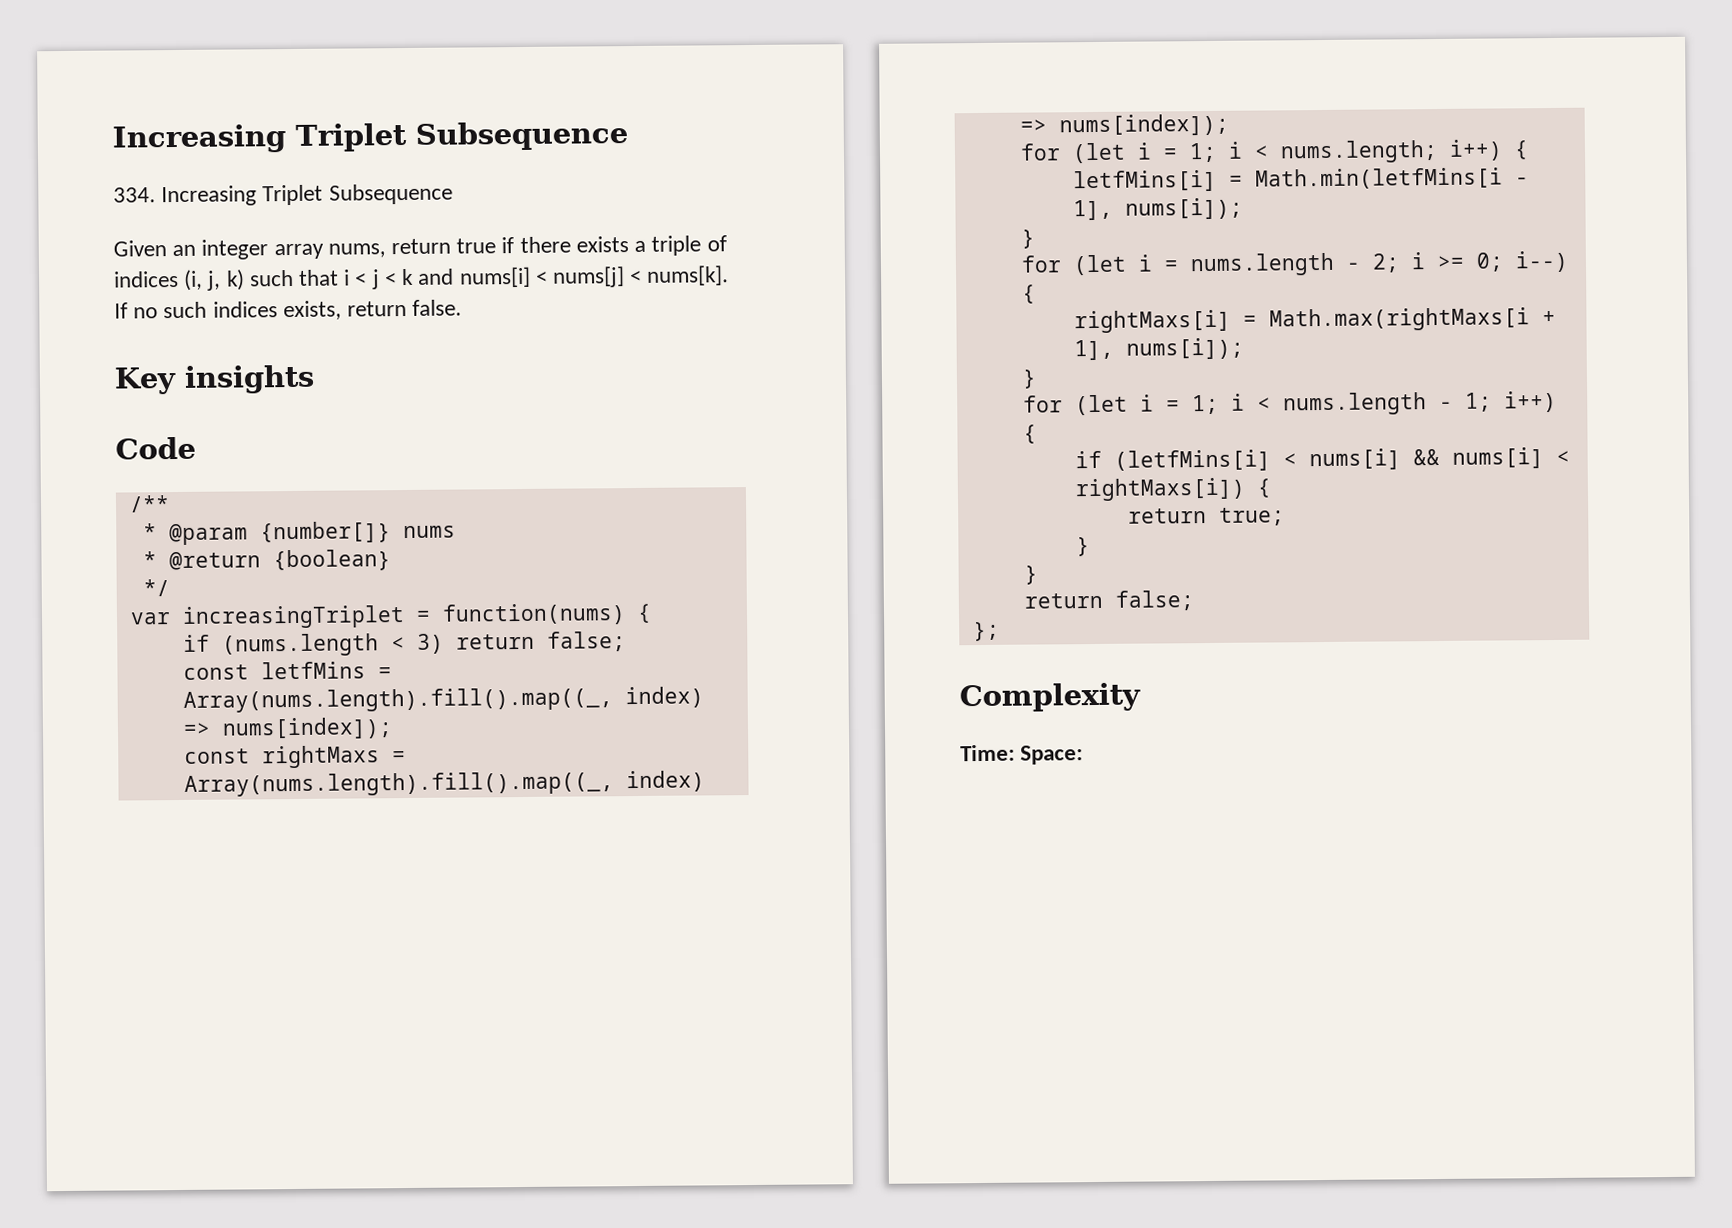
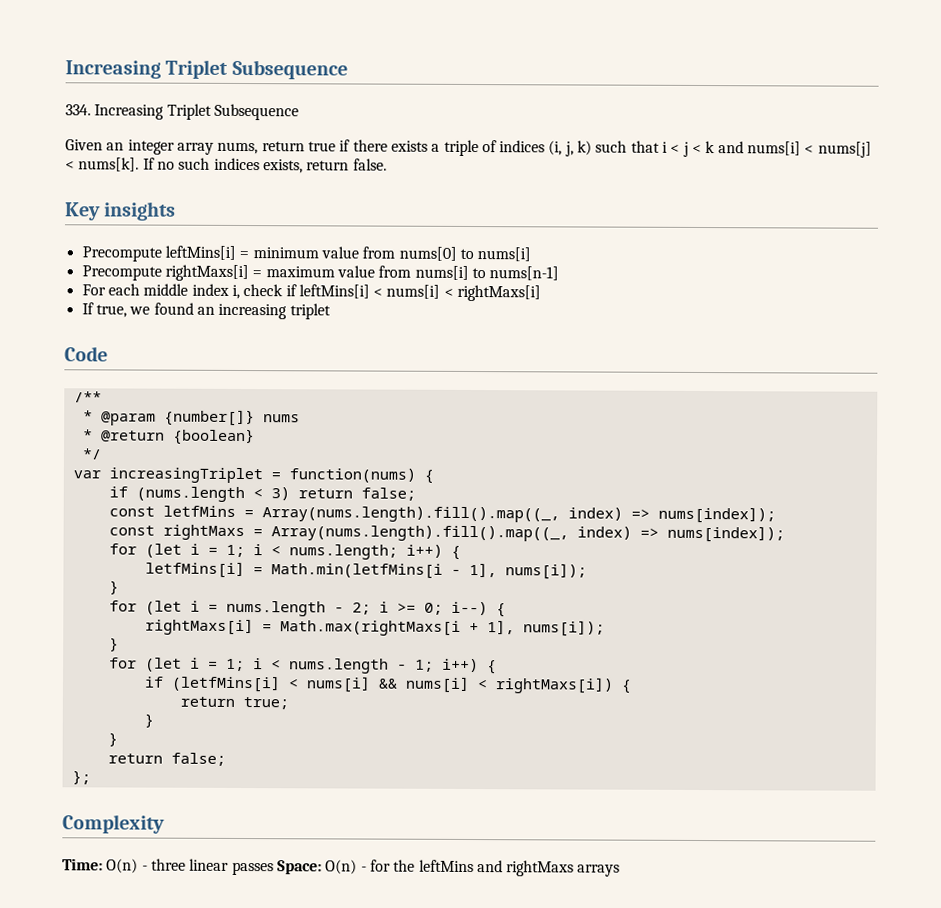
+ Precompute leftMins[i] = minimum value from nums[0] to nums[i]
+ Precompute rightMaxs[i] = maximum value from nums[i] to nums[n-1]
+ For each middle index i, check if leftMins[i] < nums[i] < rightMaxs[i]
+ If true, we found an increasing triplet
- Time: Space:
+ Time: O(n) - three linear passes Space: O(n) - for the leftMins and rightMaxs arrays

